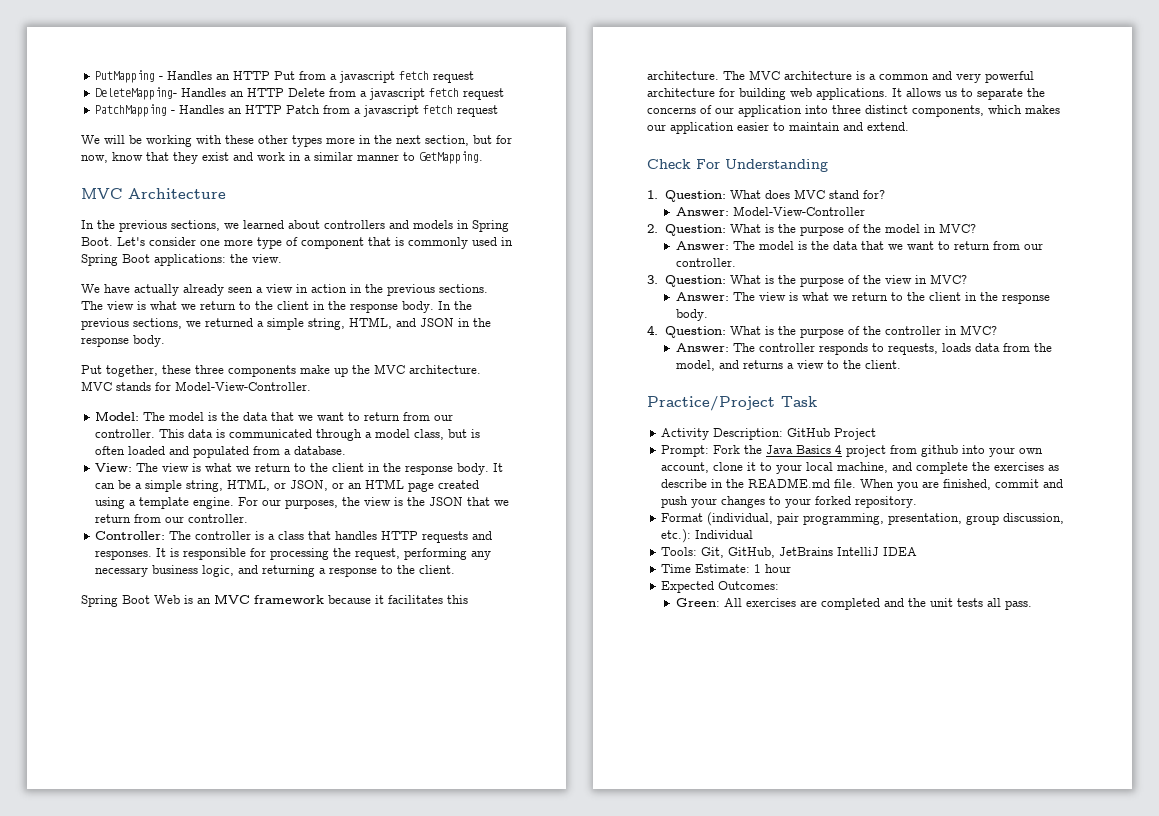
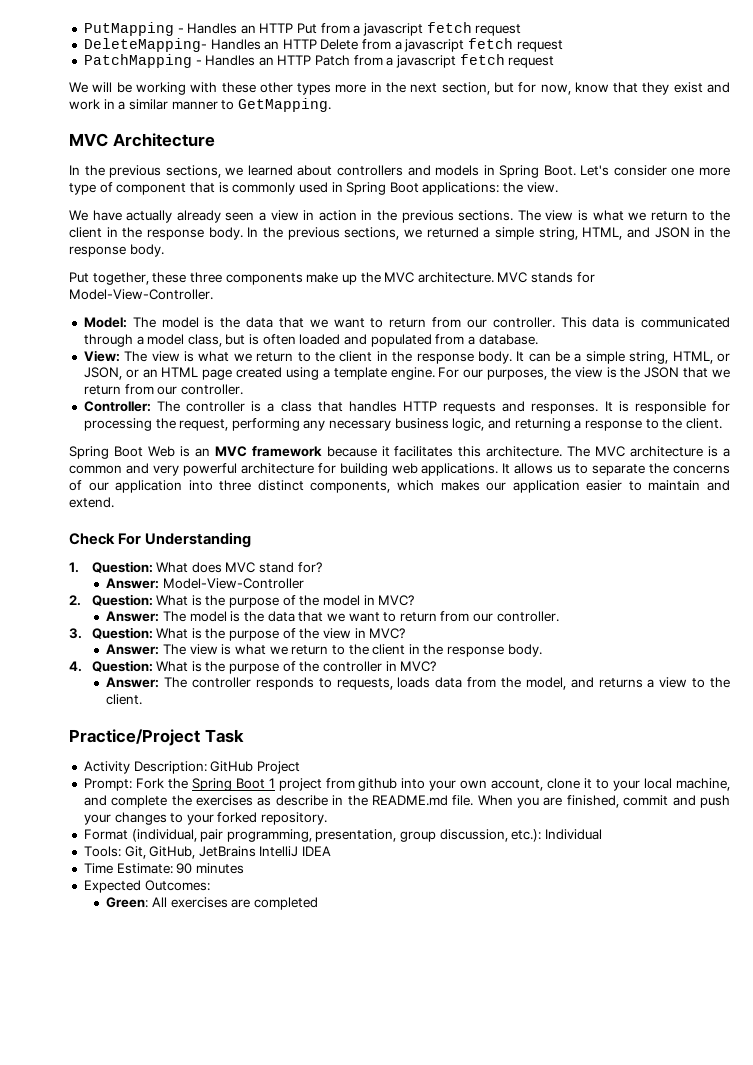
- Prompt: Fork the Java Basics 4 project from github into your own account, clone it to your local machine, and complete the exercises as describe in the README.md file.
+ Prompt: Fork the Spring Boot 1 project from github into your own account, clone it to your local machine, and complete the exercises as describe in the README.md file.
- Time Estimate: 1 hour
+ Time Estimate: 90 minutes
- Green: All exercises are completed and the unit tests all pass.
+ Green: All exercises are completed

